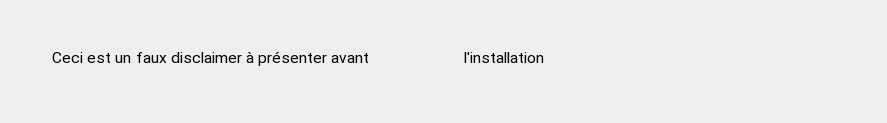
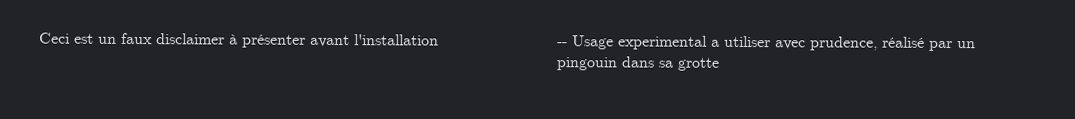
+ -- Usage experimental a utiliser avec prudence, réalisé par un pingouin dans sa grotte

